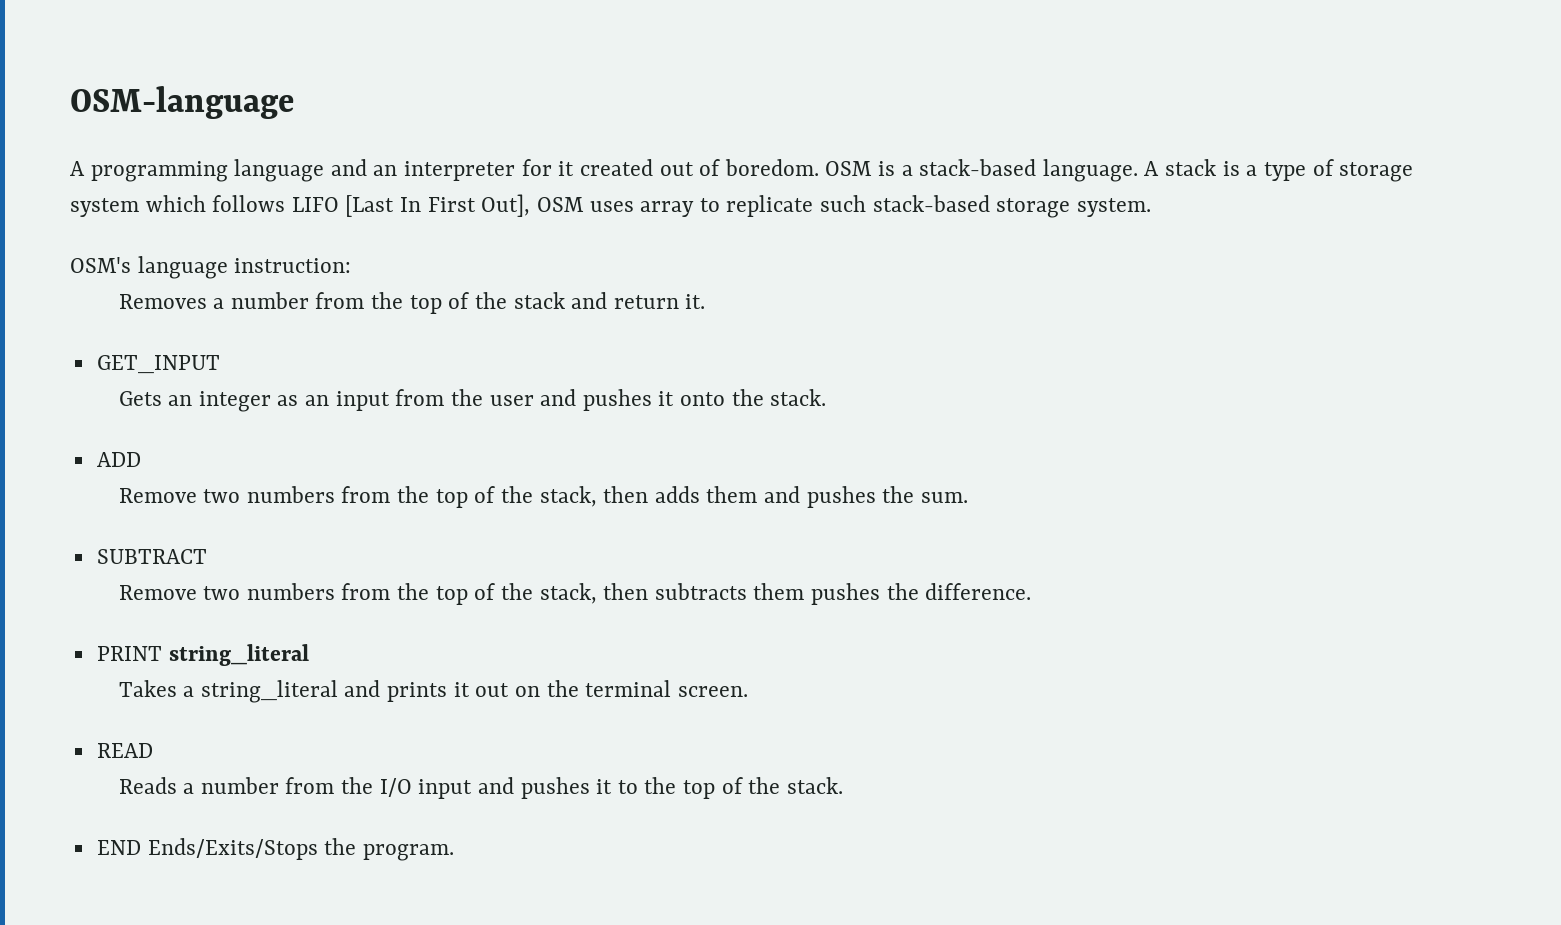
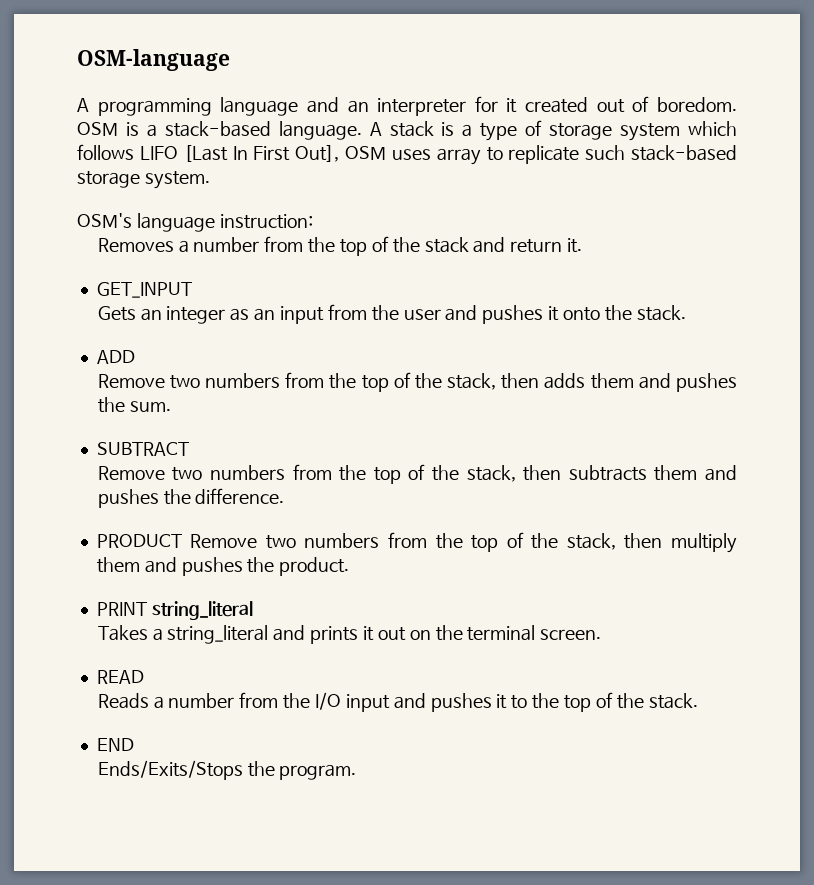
- Remove two numbers from the top of the stack, then subtracts them pushes the difference.
+ Remove two numbers from the top of the stack, then subtracts them and pushes the difference.
+ PRODUCT Remove two numbers from the top of the stack, then multiply them and pushes the product.
- END Ends/Exits/Stops the program.
+ END
+ Ends/Exits/Stops the program.

